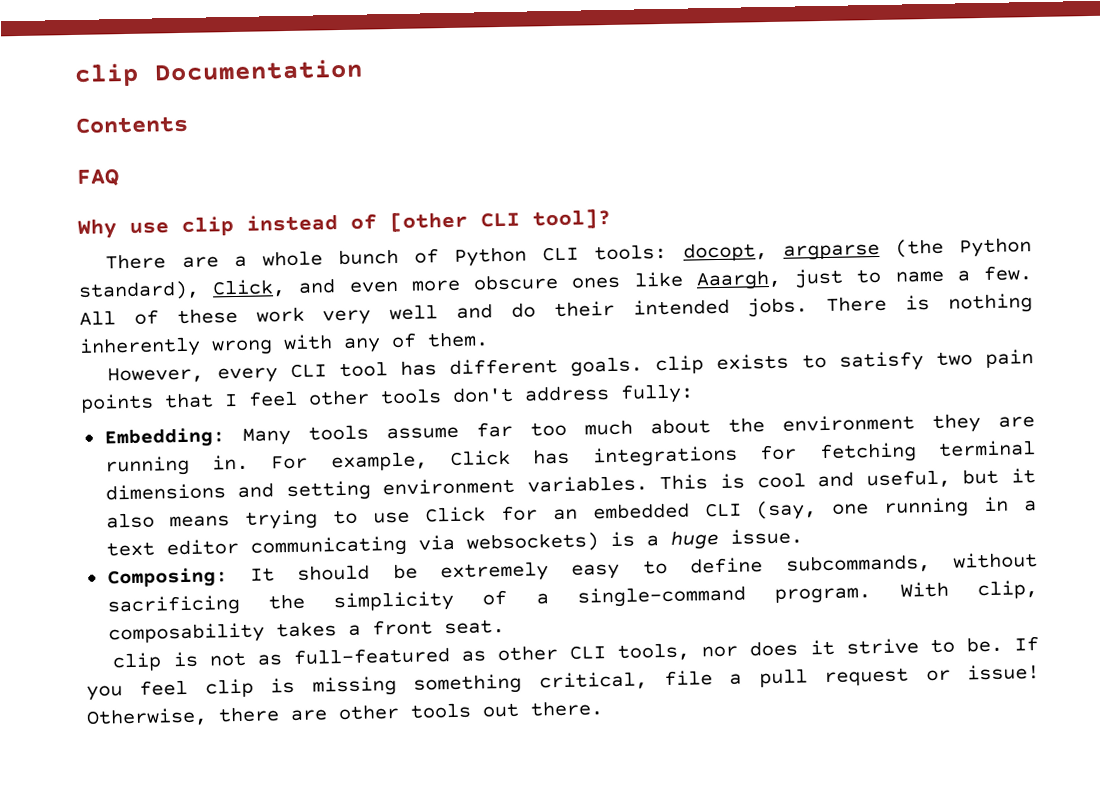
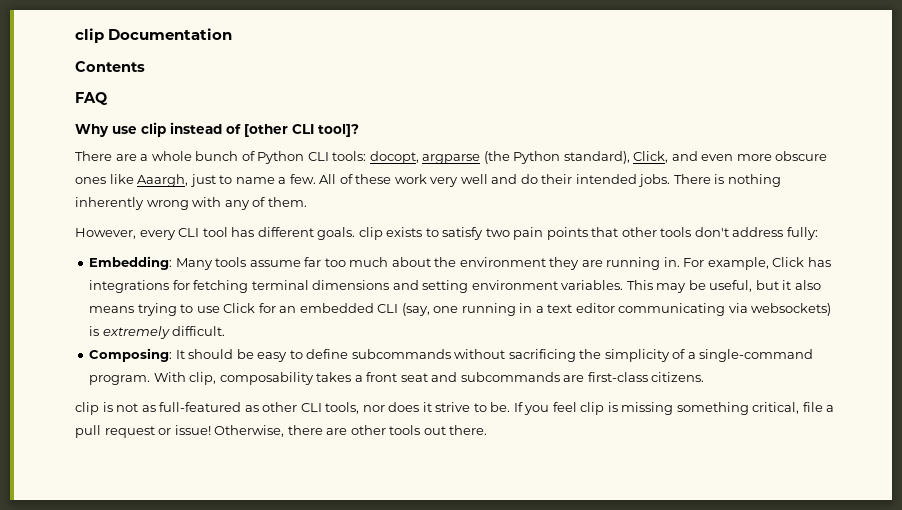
- However, every CLI tool has different goals. clip exists to satisfy two pain points that I feel other tools don't address fully:
+ However, every CLI tool has different goals. clip exists to satisfy two pain points that other tools don't address fully:
- This is cool and useful, but it also means trying to use Click for an embedded CLI (say, one running in a text editor communicating via websockets) is a huge issue.
+ This may be useful, but it also means trying to use Click for an embedded CLI (say, one running in a text editor communicating via websockets) is extremely difficult.
- Composing: It should be extremely easy to define subcommands, without sacrificing the simplicity of a single-command program.
+ Composing: It should be easy to define subcommands without sacrificing the simplicity of a single-command program.
- With clip, composability takes a front seat.
+ With clip, composability takes a front seat and subcommands are first-class citizens.

